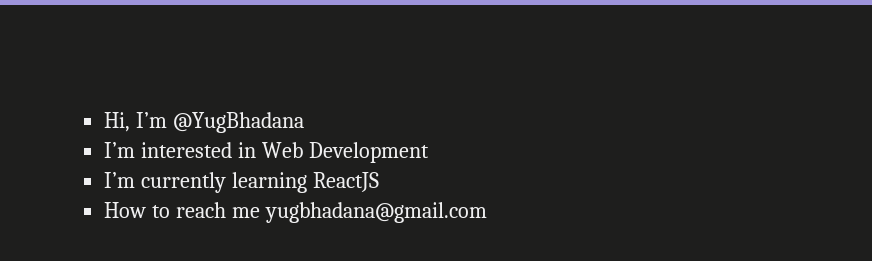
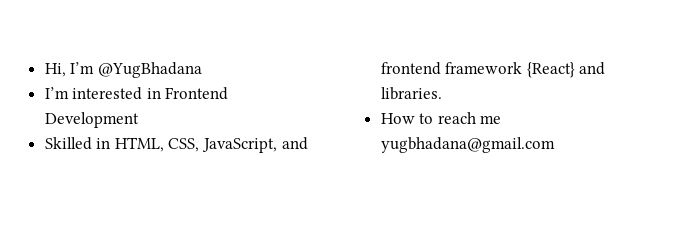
- I’m interested in Web Development
+ I’m interested in Frontend Development
- I’m currently learning ReactJS
+ Skilled in HTML, CSS, JavaScript, and frontend framework {React} and libraries.

